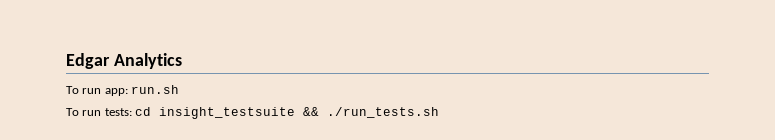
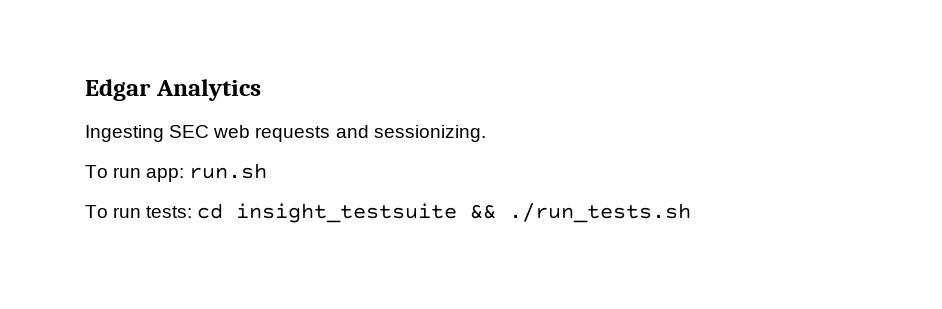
+ Ingesting SEC web requests and sessionizing.

